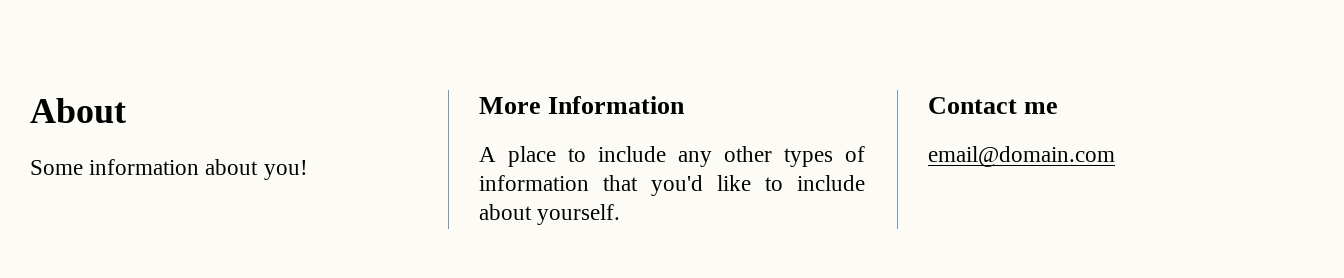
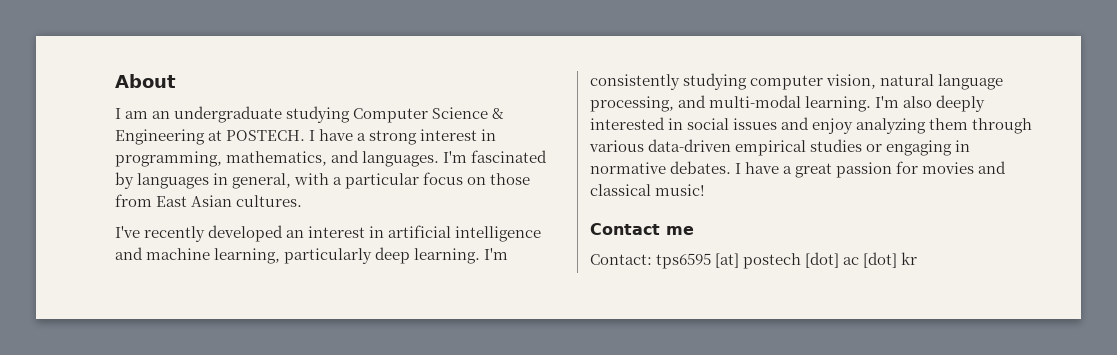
- Some information about you!
- More Information
- A place to include any other types of information that you'd like to include about yourself.
+ I am an undergraduate studying Computer Science & Engineering at POSTECH. I have a strong interest in programming, mathematics, and languages. I'm fascinated by languages in general, with a particular focus on those from East Asian cultures.
+ I've recently developed an interest in artificial intelligence and machine learning, particularly deep learning. I'm consistently studying computer vision, natural language processing, and multi-modal learning. I'm also deeply interested in social issues and enjoy analyzing them through various data-driven empirical studies or engaging in normative debates. I have a great passion for movies and classical music!
  Contact me
- email@domain.com
+ Contact: tps6595 [at] postech [dot] ac [dot] kr

